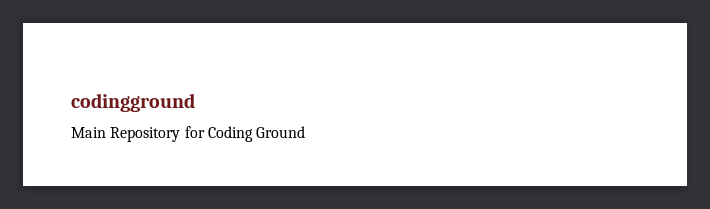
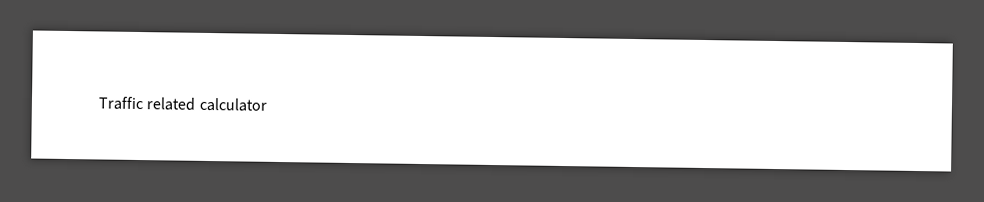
- codingground
- Main Repository for Coding Ground
+ Traffic related calculator

